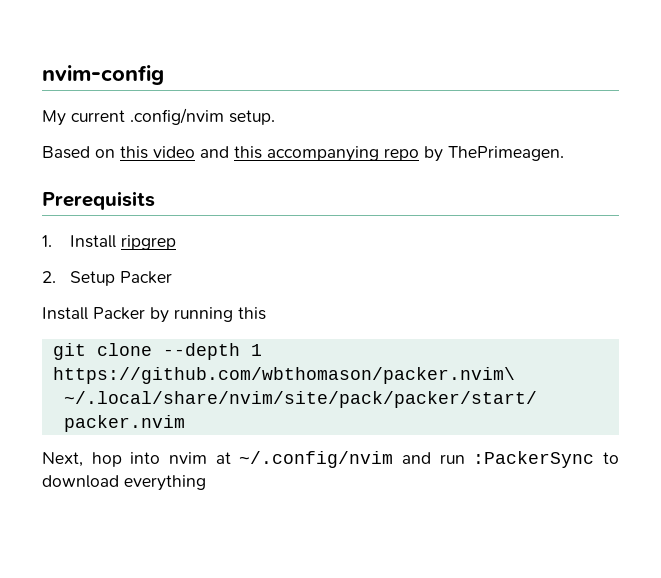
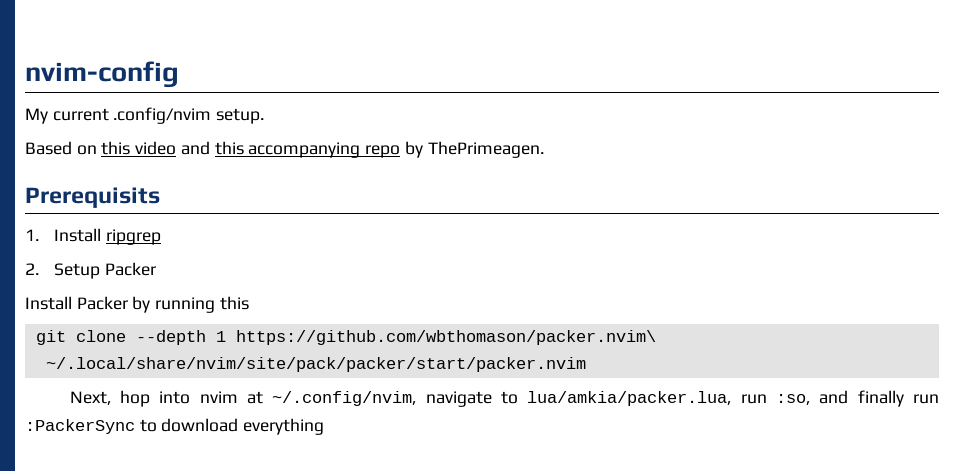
- Next, hop into nvim at ~/.config/nvim and run :PackerSync to download everything
+ Next, hop into nvim at ~/.config/nvim, navigate to lua/amkia/packer.lua, run :so, and finally run :PackerSync to download everything

